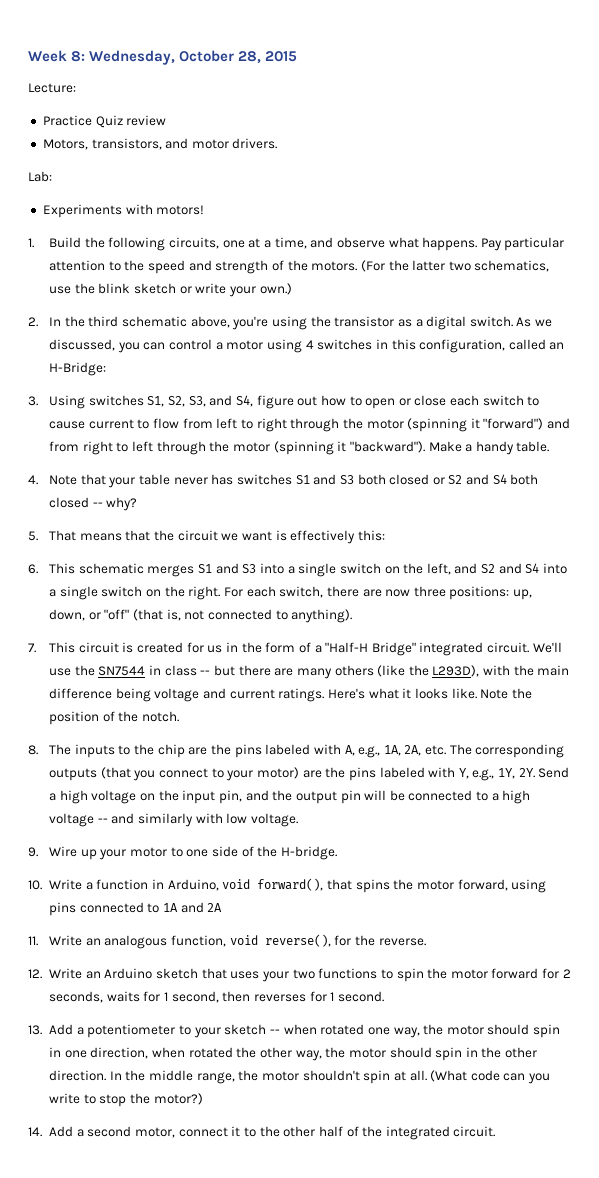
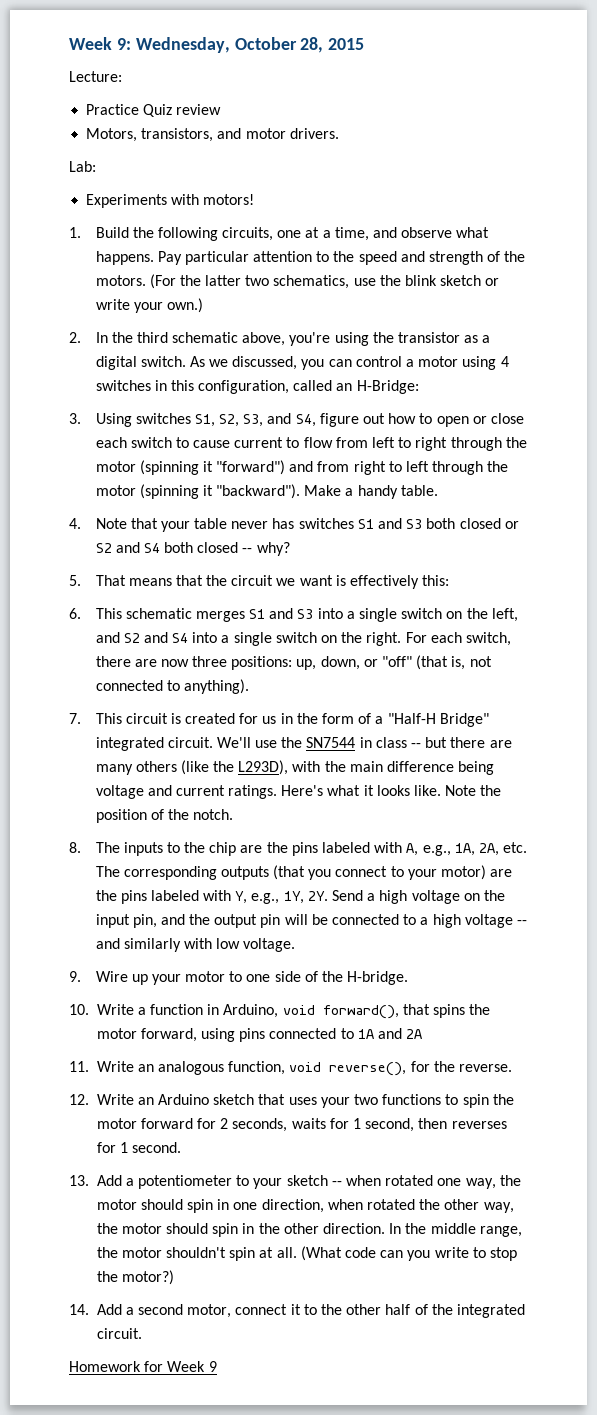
- Week 8: Wednesday, October 28, 2015
+ Week 9: Wednesday, October 28, 2015
+ Homework for Week 9

